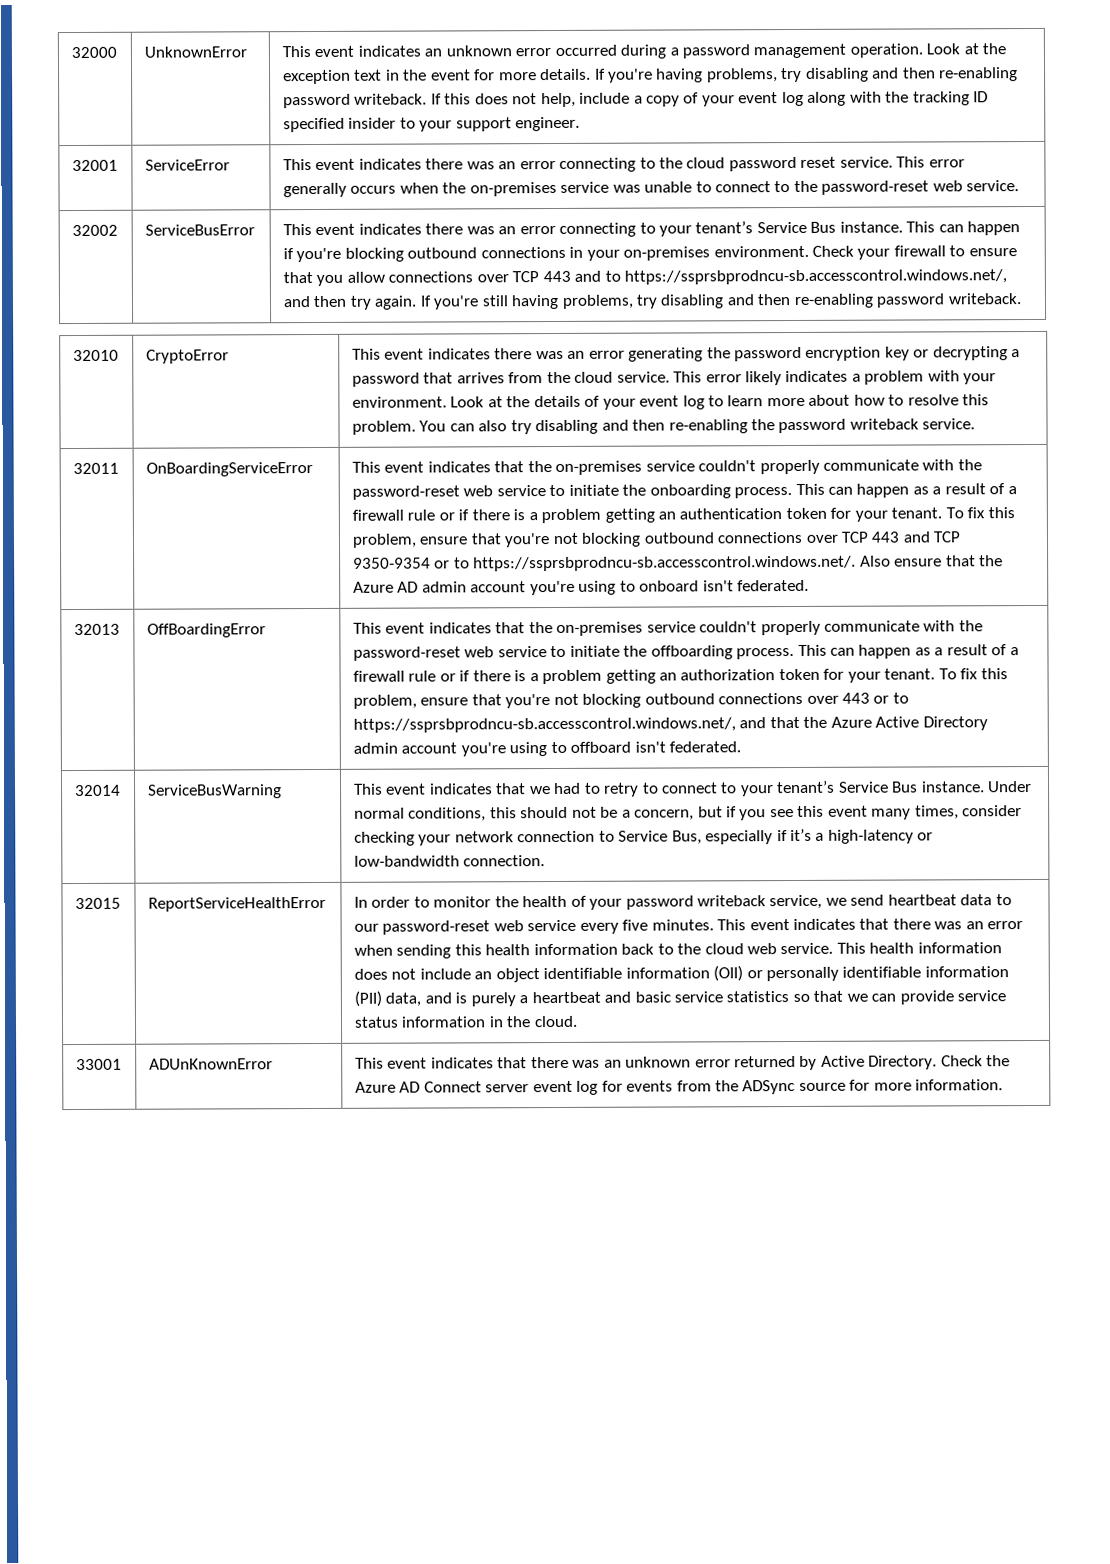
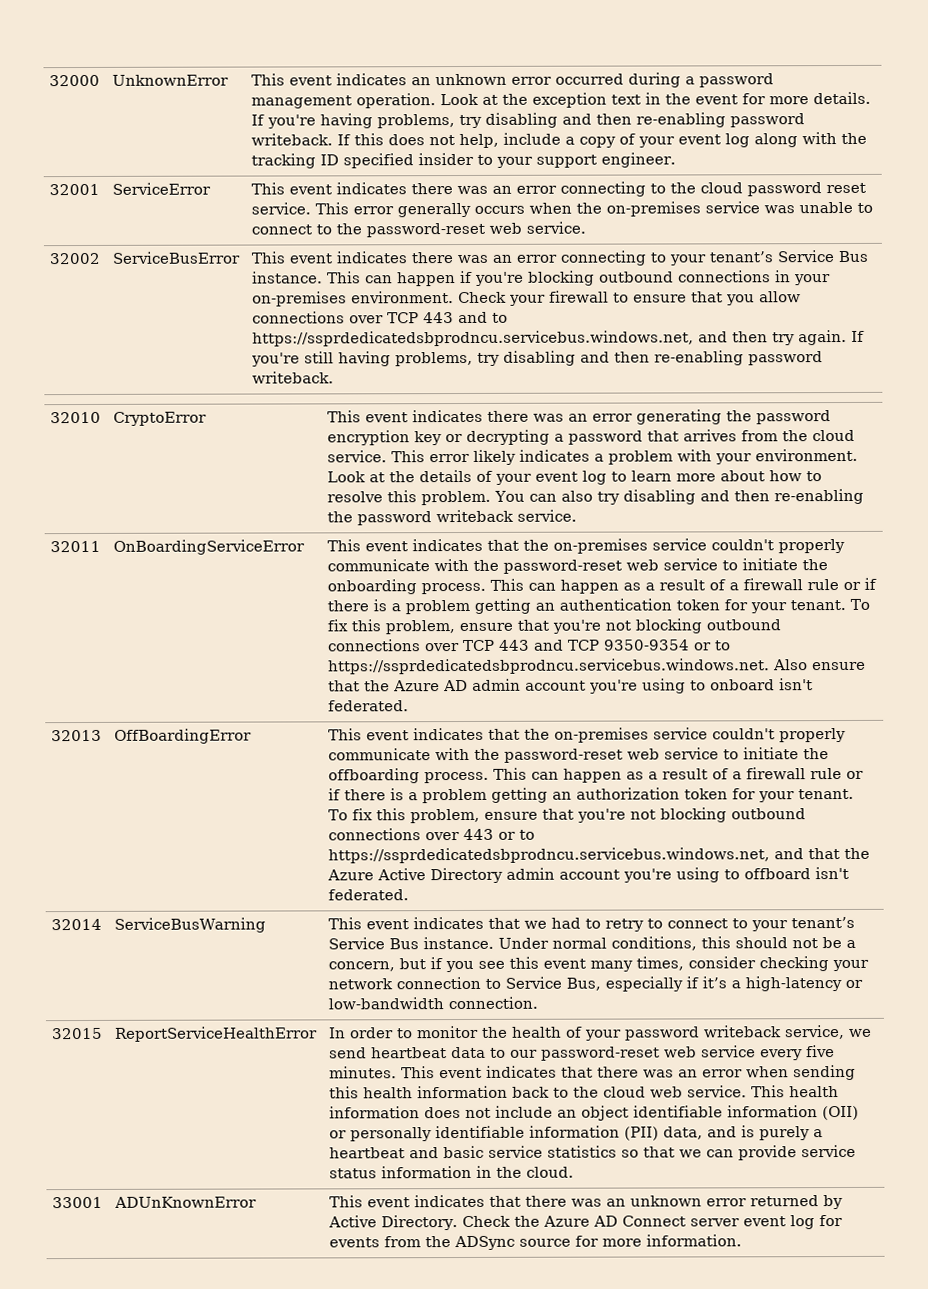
- Check your firewall to ensure that you allow connections over TCP 443 and to https://ssprsbprodncu-sb.accesscontrol.windows.net/, and then try again.
+ Check your firewall to ensure that you allow connections over TCP 443 and to https://ssprdedicatedsbprodncu.servicebus.windows.net, and then try again.
- To fix this problem, ensure that you're not blocking outbound connections over TCP 443 and TCP 9350-9354 or to https://ssprsbprodncu-sb.accesscontrol.windows.net/. Also ensure that the Azure AD admin account you're using to onboard isn't federated.
+ To fix this problem, ensure that you're not blocking outbound connections over TCP 443 and TCP 9350-9354 or to https://ssprdedicatedsbprodncu.servicebus.windows.net. Also ensure that the Azure AD admin account you're using to onboard isn't federated.
- To fix this problem, ensure that you're not blocking outbound connections over 443 or to https://ssprsbprodncu-sb.accesscontrol.windows.net/, and that the Azure Active Directory admin account you're using to offboard isn't federated.
+ To fix this problem, ensure that you're not blocking outbound connections over 443 or to https://ssprdedicatedsbprodncu.servicebus.windows.net, and that the Azure Active Directory admin account you're using to offboard isn't federated.

